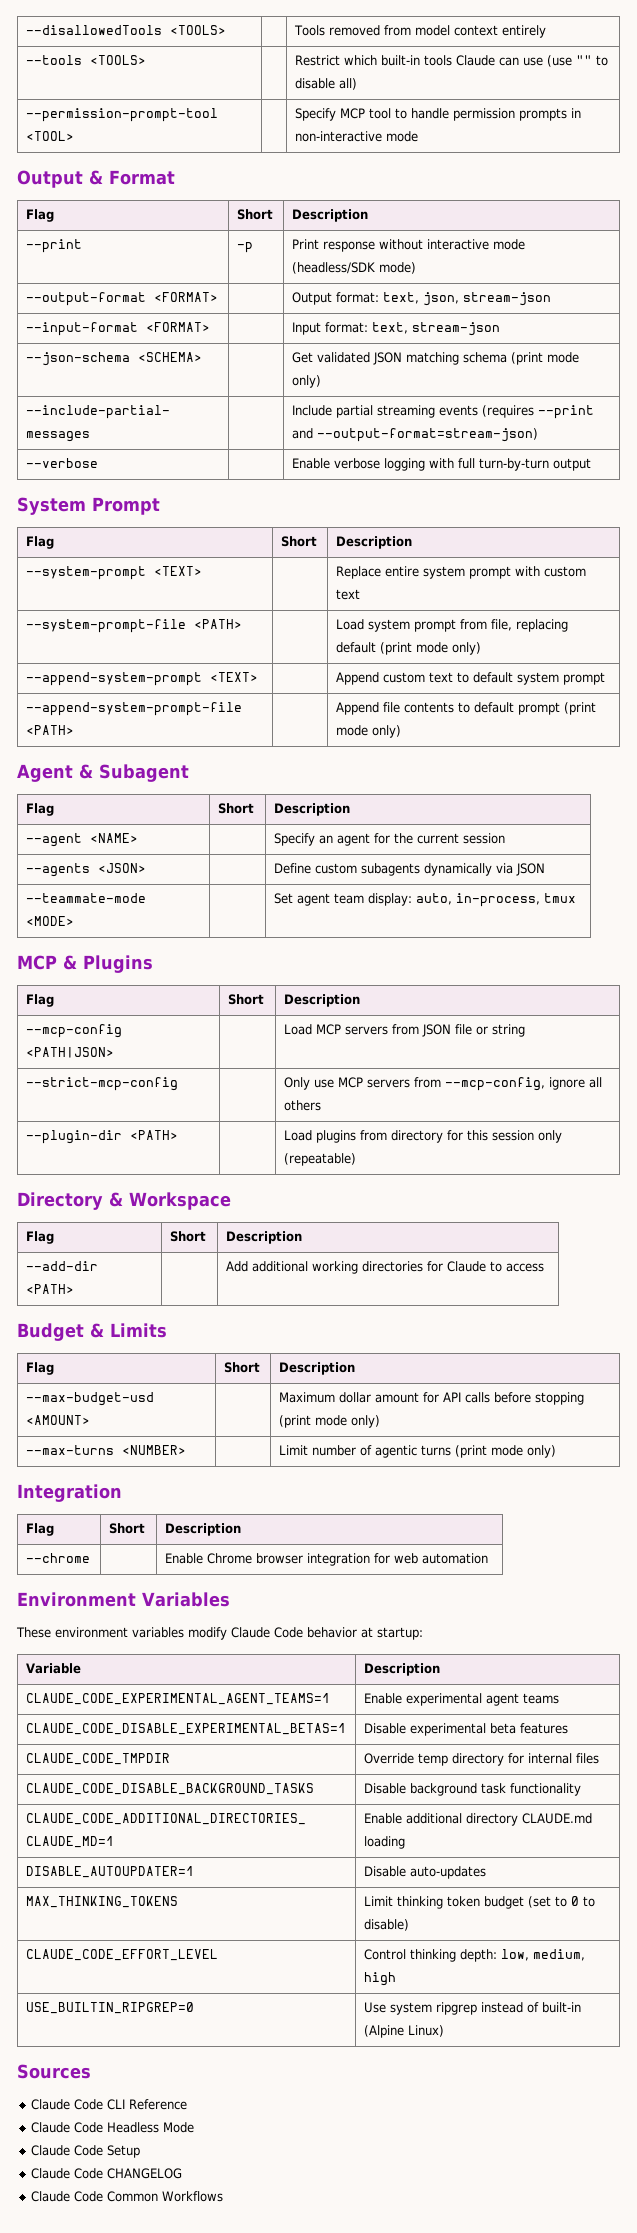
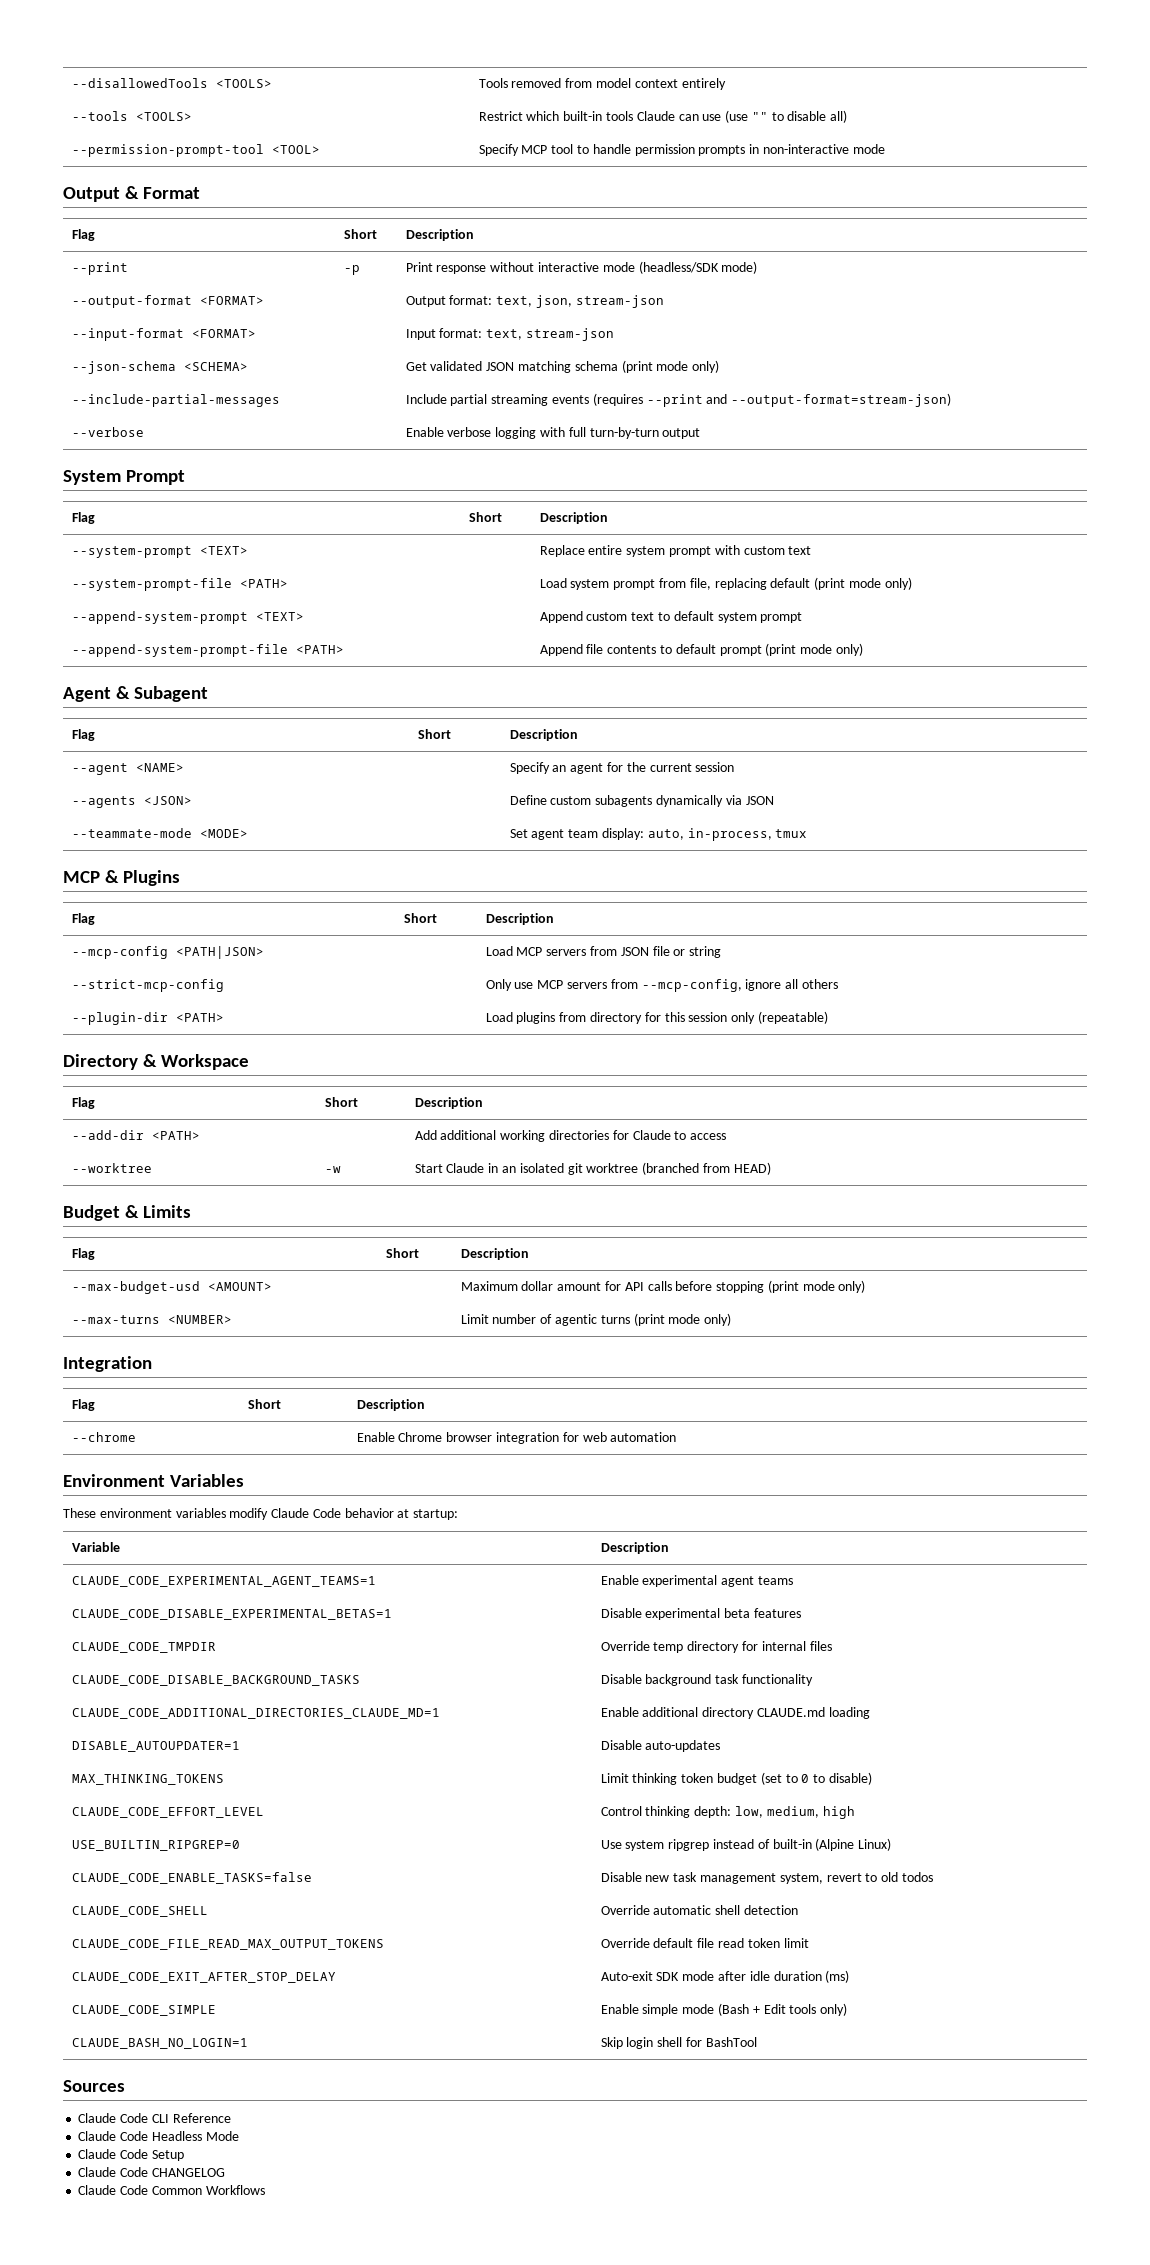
+ --worktree | -w | Start Claude in an isolated git worktree (branched from HEAD)
+ CLAUDE_CODE_ENABLE_TASKS=false | Disable new task management system, revert to old todos
+ CLAUDE_CODE_SHELL | Override automatic shell detection
+ CLAUDE_CODE_FILE_READ_MAX_OUTPUT_TOKENS | Override default file read token limit
+ CLAUDE_CODE_EXIT_AFTER_STOP_DELAY | Auto-exit SDK mode after idle duration (ms)
+ CLAUDE_CODE_SIMPLE | Enable simple mode (Bash + Edit tools only)
+ CLAUDE_BASH_NO_LOGIN=1 | Skip login shell for BashTool

